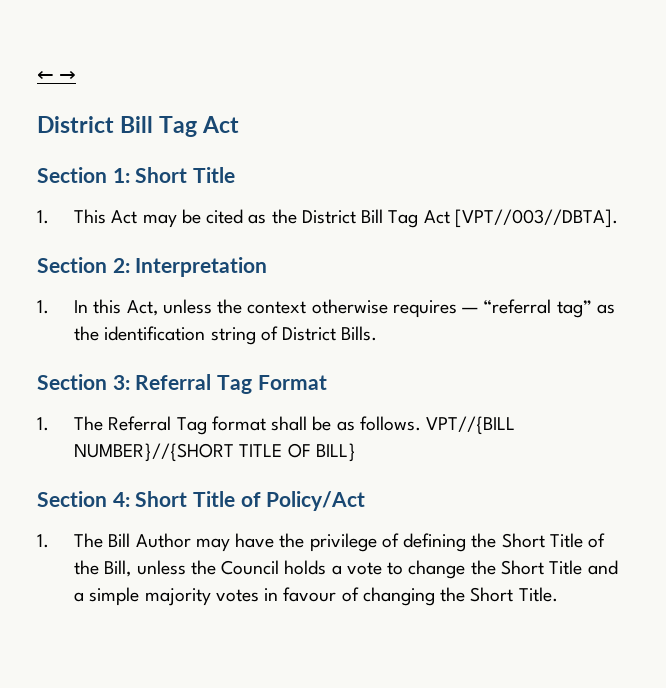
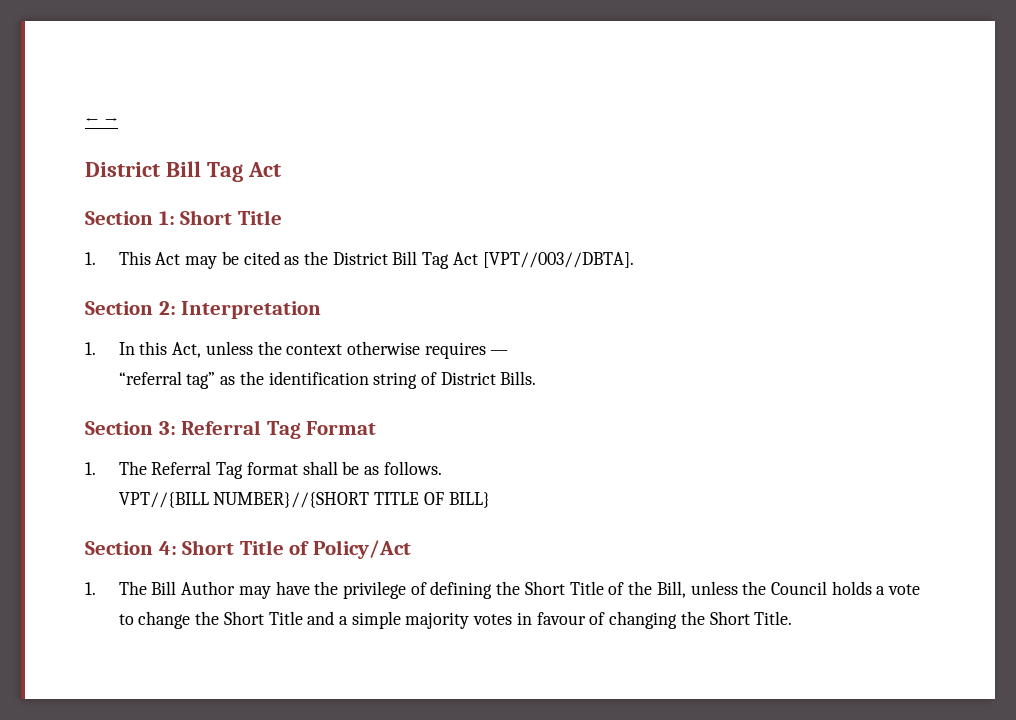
- 1. In this Act, unless the context otherwise requires — “referral tag” as the identification string of District Bills.
+ 1. In this Act, unless the context otherwise requires —
+ “referral tag” as the identification string of District Bills.
- 1. The Referral Tag format shall be as follows. VPT//{BILL NUMBER}//{SHORT TITLE OF BILL}
+ 1. The Referral Tag format shall be as follows.
+ VPT//{BILL NUMBER}//{SHORT TITLE OF BILL}

